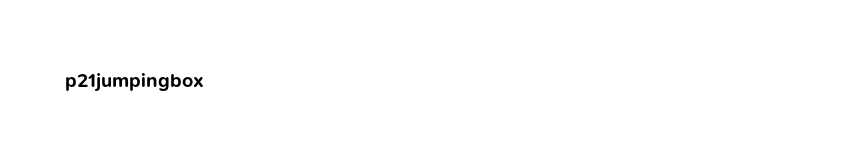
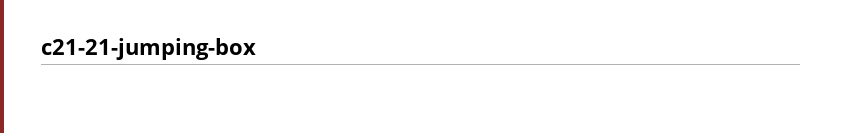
- p21jumpingbox
+ c21-21-jumping-box

